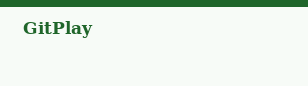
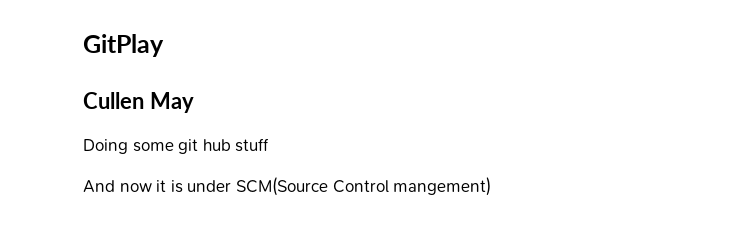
+ Cullen May
+ Doing some git hub stuff
+ And now it is under SCM(Source Control mangement)

